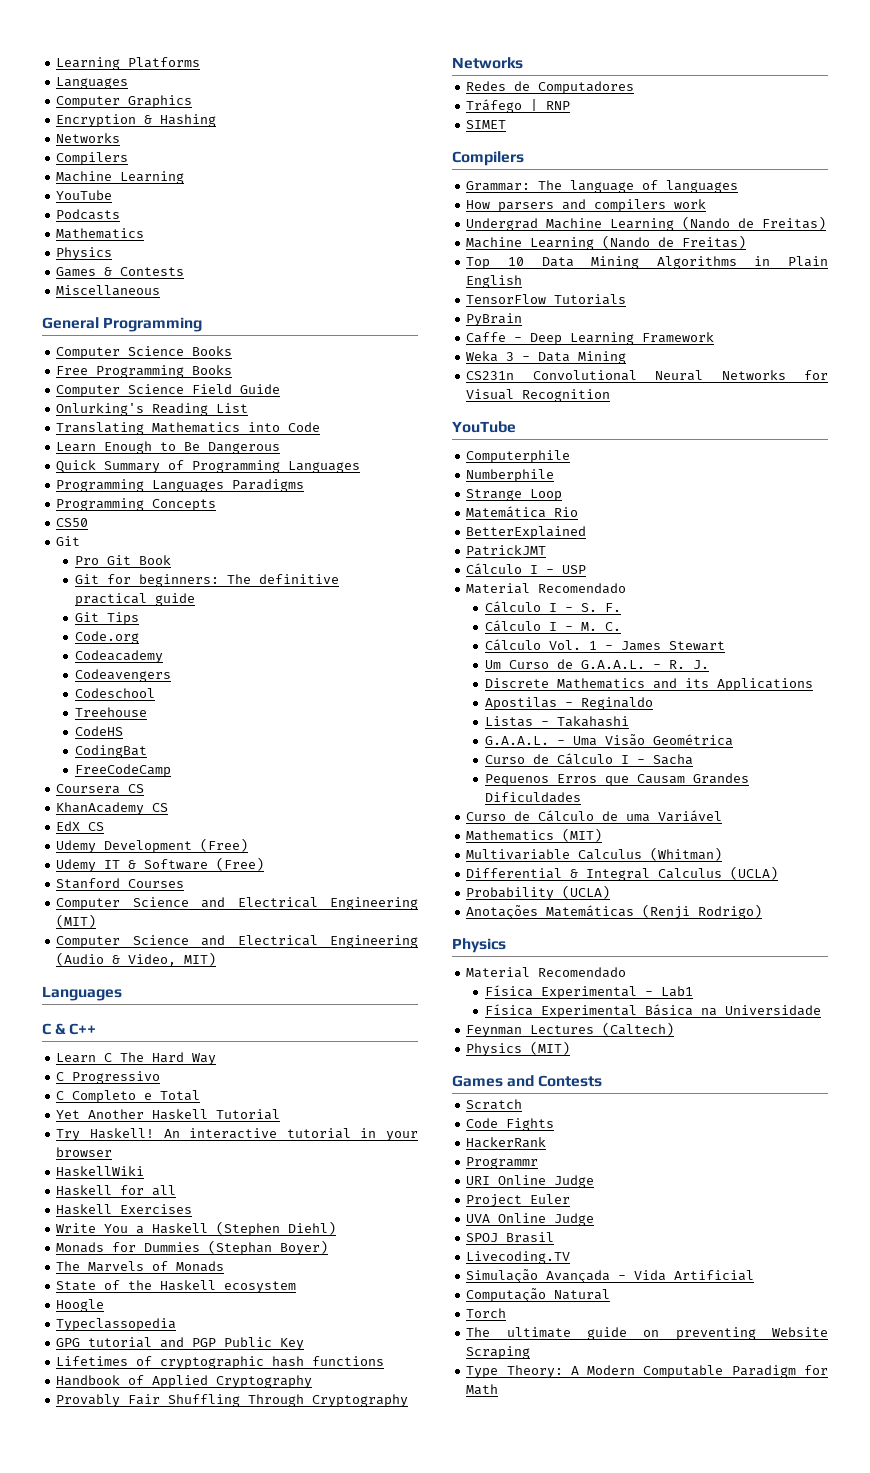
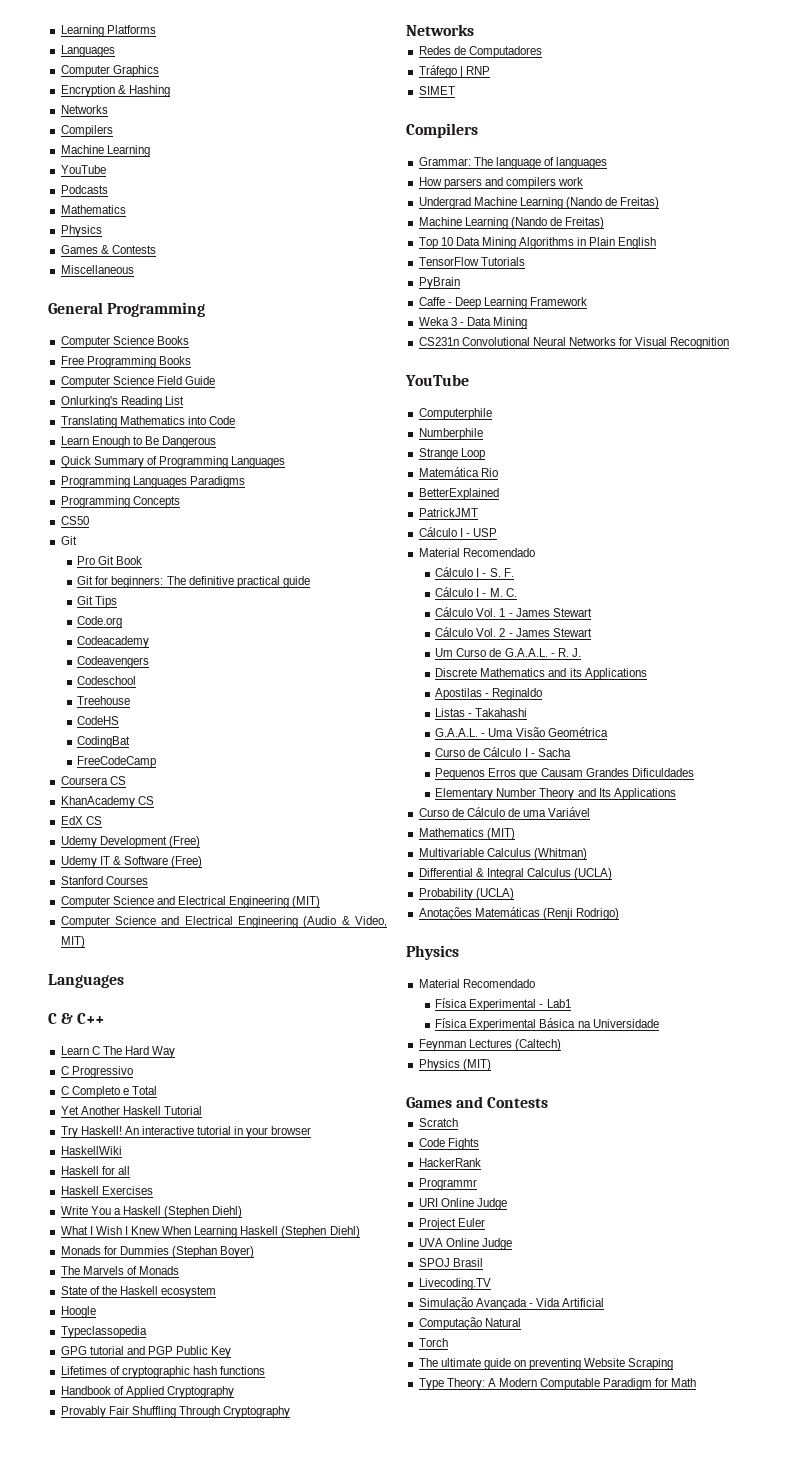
+ What I Wish I Knew When Learning Haskell (Stephen Diehl)
+ Cálculo Vol. 2 - James Stewart
+ Elementary Number Theory and Its Applications

